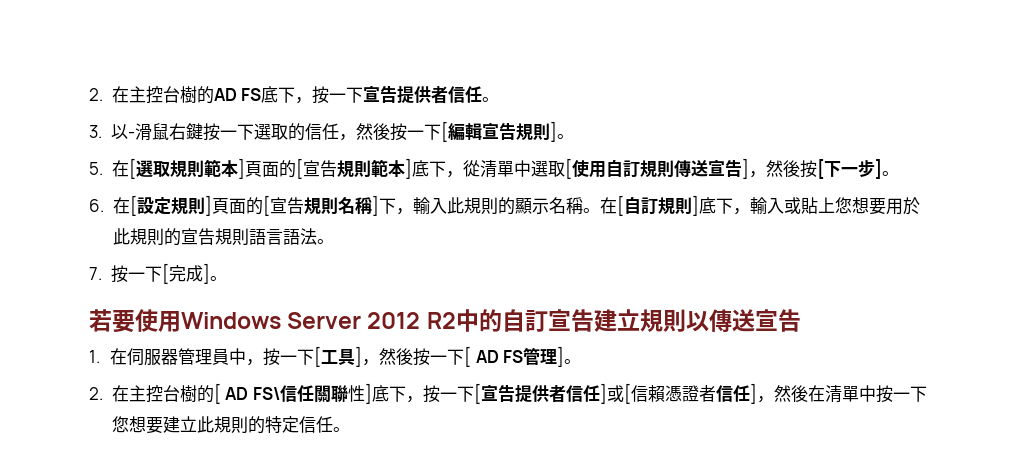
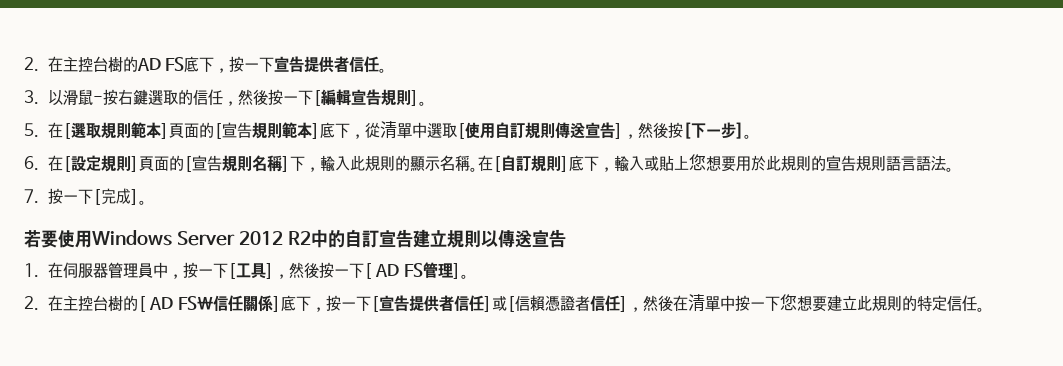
- 3.以-滑鼠右鍵按一下選取的信任，然後按一下[編輯宣告規則]。
+ 3.以滑鼠-按右鍵選取的信任，然後按一下[編輯宣告規則]。
- 2.在主控台樹的[ AD FS\信任關聯性]底下，按一下[宣告提供者信任]或[信賴憑證者信任]，然後在清單中按一下您想要建立此規則的特定信任。
+ 2.在主控台樹的[ AD FS\信任關係]底下，按一下[宣告提供者信任]或[信賴憑證者信任]，然後在清單中按一下您想要建立此規則的特定信任。

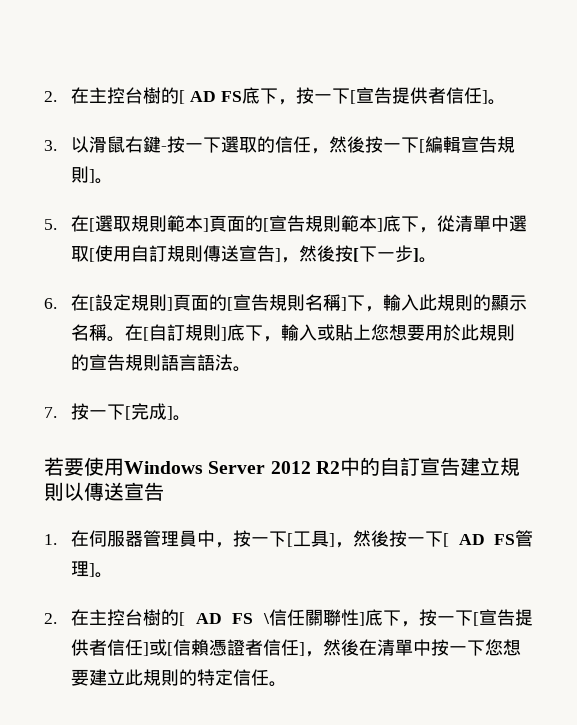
- 2.在主控台樹的AD FS底下，按一下宣告提供者信任。
+ 2.在主控台樹的[ AD FS底下，按一下[宣告提供者信任]。
- 3.以滑鼠-按右鍵選取的信任，然後按一下[編輯宣告規則]。
+ 3.以滑鼠右鍵-按一下選取的信任，然後按一下[編輯宣告規則]。
- 2.在主控台樹的[ AD FS\信任關係]底下，按一下[宣告提供者信任]或[信賴憑證者信任]，然後在清單中按一下您想要建立此規則的特定信任。
+ 2.在主控台樹的[ AD FS \信任關聯性]底下，按一下[宣告提供者信任]或[信賴憑證者信任]，然後在清單中按一下您想要建立此規則的特定信任。

